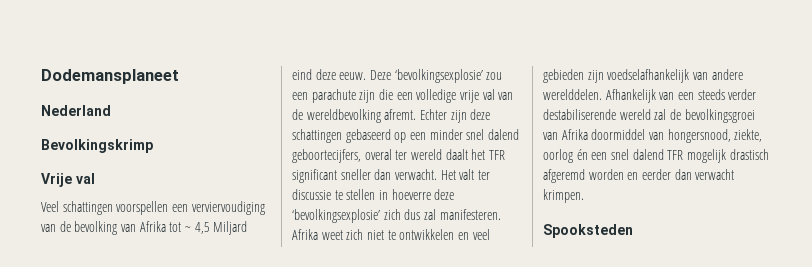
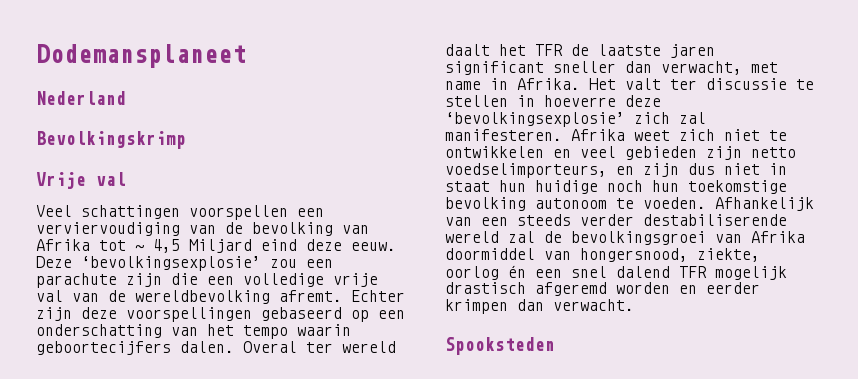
- Echter zijn deze schattingen gebaseerd op een minder snel dalend geboortecijfers, overal ter wereld daalt het TFR significant sneller dan verwacht.
+ Echter zijn deze voorspellingen gebaseerd op een onderschatting van het tempo waarin geboortecijfers dalen. Overal ter wereld daalt het TFR de laatste jaren significant sneller dan verwacht, met name in Afrika.
- Het valt ter discussie te stellen in hoeverre deze ‘bevolkingsexplosie’ zich dus zal manifesteren.
+ Het valt ter discussie te stellen in hoeverre deze ‘bevolkingsexplosie’ zich zal manifesteren.
- Afrika weet zich niet te ontwikkelen en veel gebieden zijn voedselafhankelijk van andere werelddelen.
+ Afrika weet zich niet te ontwikkelen en veel gebieden zijn netto voedselimporteurs, en zijn dus niet in staat hun huidige noch hun toekomstige bevolking autonoom te voeden.
- Afhankelijk van een steeds verder destabiliserende wereld zal de bevolkingsgroei van Afrika doormiddel van hongersnood, ziekte, oorlog én een snel dalend TFR mogelijk drastisch afgeremd worden en eerder dan verwacht krimpen.
+ Afhankelijk van een steeds verder destabiliserende wereld zal de bevolkingsgroei van Afrika doormiddel van hongersnood, ziekte, oorlog én een snel dalend TFR mogelijk drastisch afgeremd worden en eerder krimpen dan verwacht.

